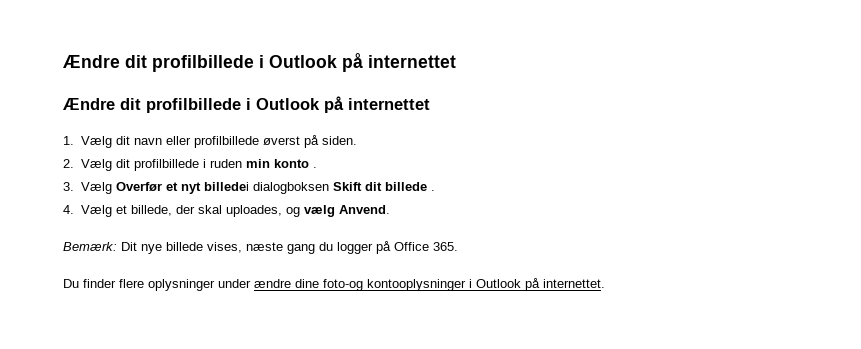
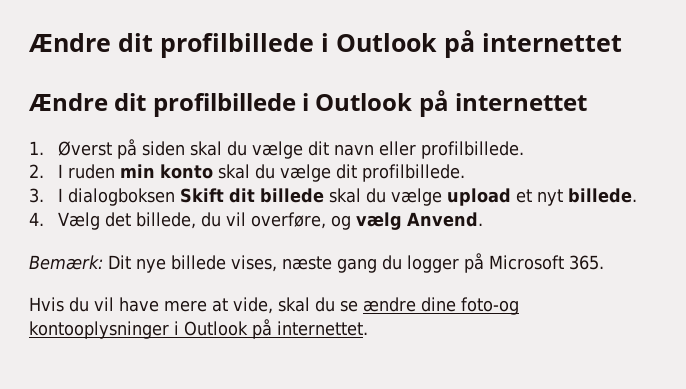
- 1. Vælg dit navn eller profilbillede øverst på siden.
- 2. Vælg dit profilbillede i ruden min konto .
- 3. Vælg Overfør et nyt billedei dialogboksen Skift dit billede .
- 4. Vælg et billede, der skal uploades, og vælg Anvend.
+ 1. Øverst på siden skal du vælge dit navn eller profilbillede.
+ 2. I ruden min konto skal du vælge dit profilbillede.
+ 3. I dialogboksen Skift dit billede skal du vælge upload et nyt billede.
+ 4. Vælg det billede, du vil overføre, og vælg Anvend.
- Bemærk: Dit nye billede vises, næste gang du logger på Office 365.
+ Bemærk: Dit nye billede vises, næste gang du logger på Microsoft 365.
- Du finder flere oplysninger under ændre dine foto-og kontooplysninger i Outlook på internettet.
+ Hvis du vil have mere at vide, skal du se ændre dine foto-og kontooplysninger i Outlook på internettet.

